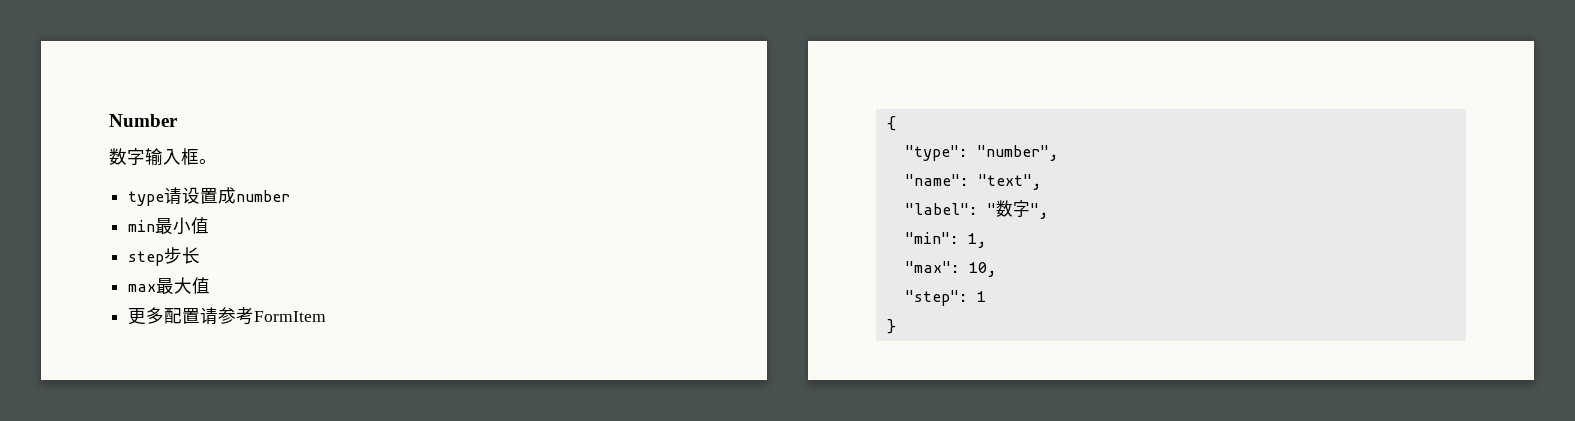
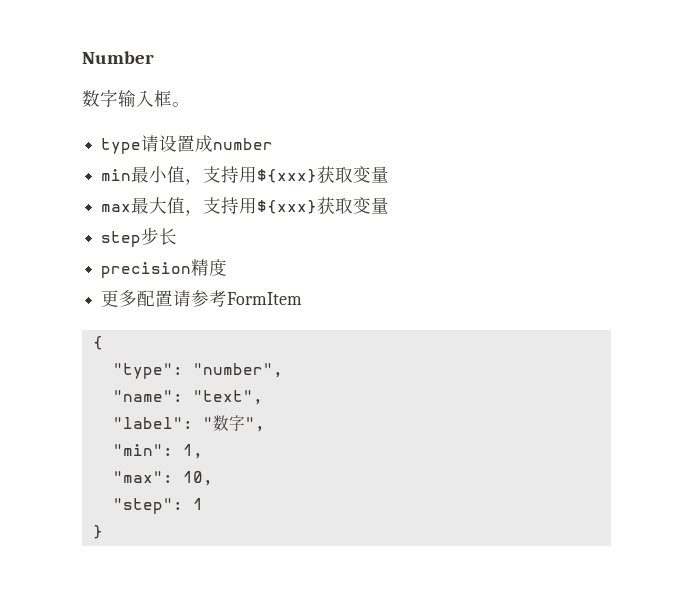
- min最小值
+ min最小值，支持用${xxx}获取变量
+ max最大值，支持用${xxx}获取变量
- max最大值
+ precision精度

